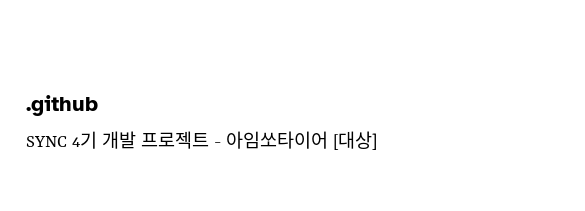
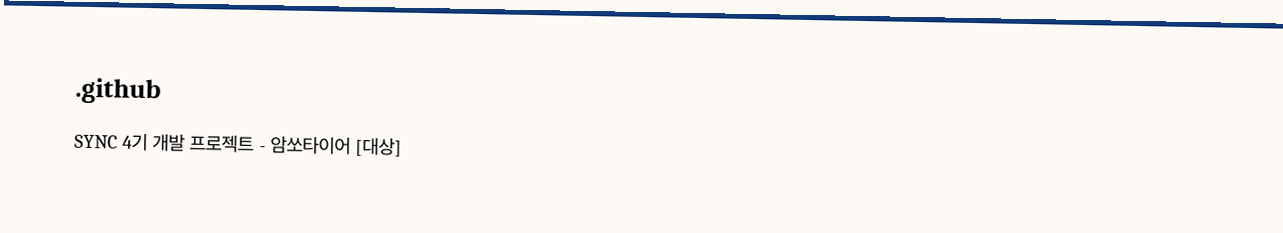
- SYNC 4기 개발 프로젝트 - 아임쏘타이어 [대상]
+ SYNC 4기 개발 프로젝트 - 암쏘타이어 [대상]

